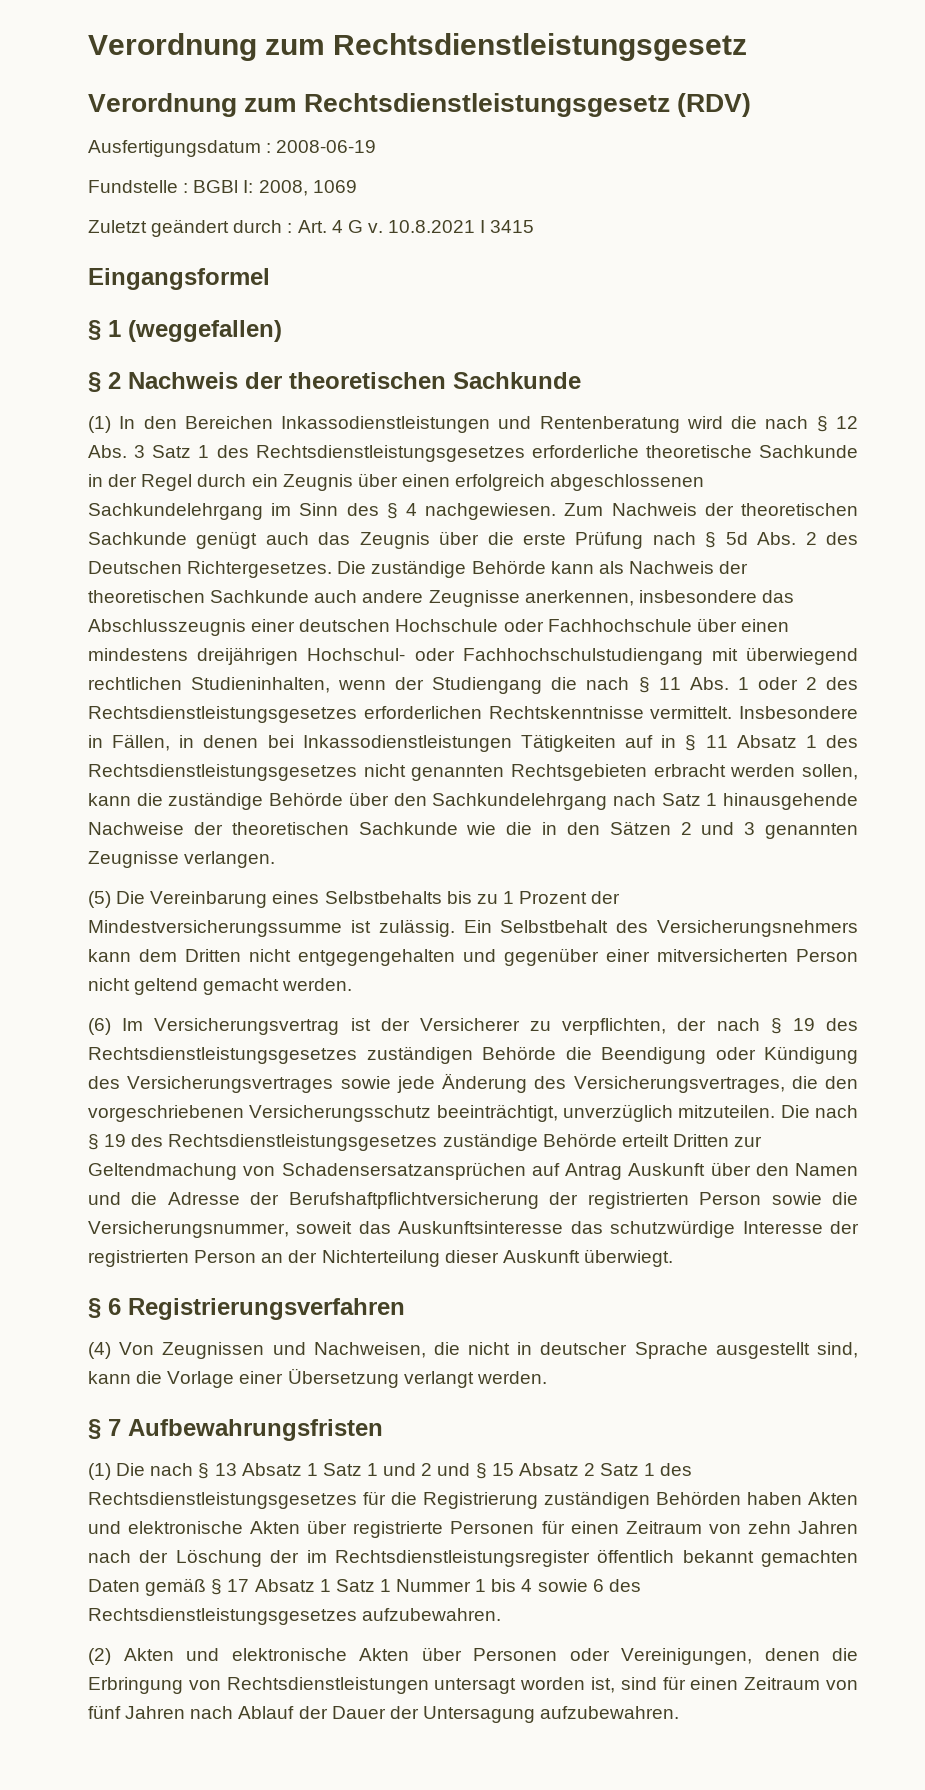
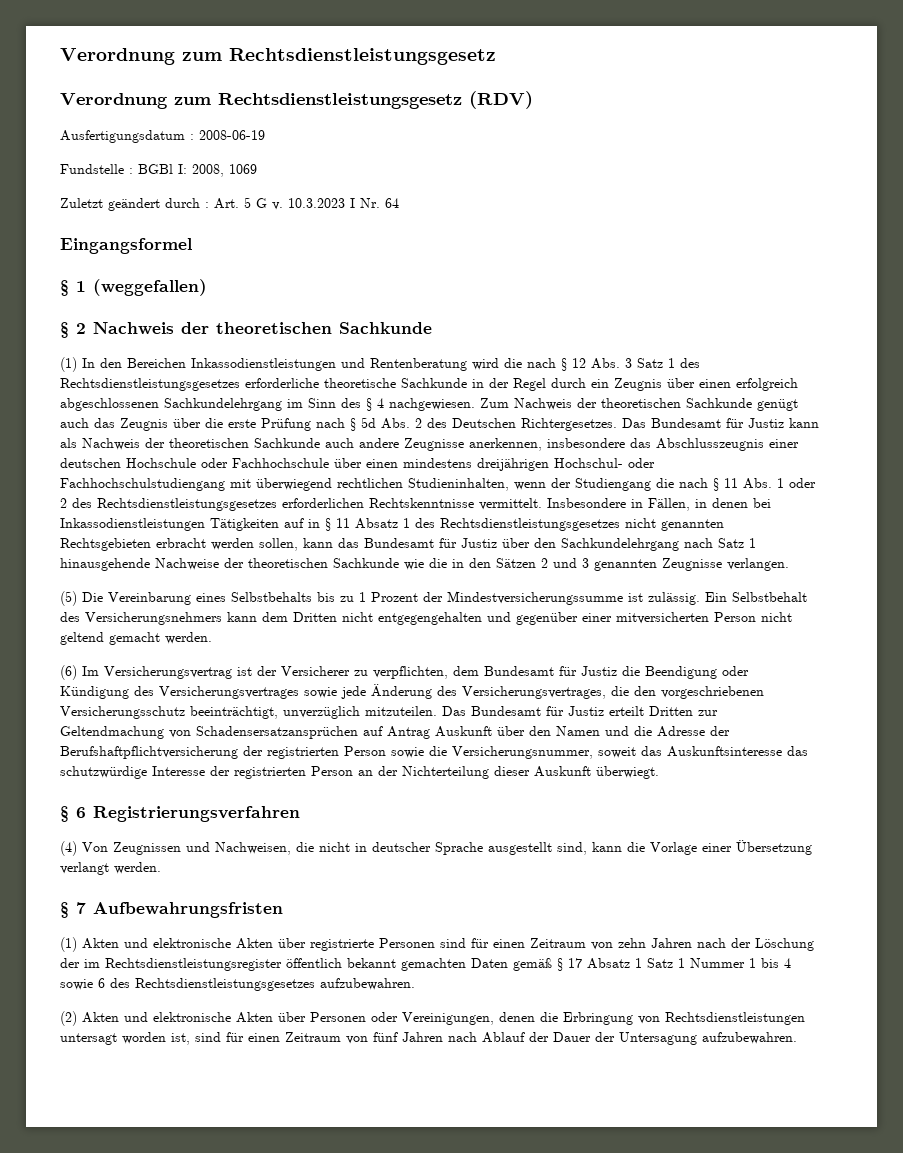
- Zuletzt geändert durch : Art. 4 G v.
+ Zuletzt geändert durch : Art. 5 G v.
- 10.8.2021 I 3415
+ 10.3.2023 I Nr. 64
- Die zuständige Behörde kann als Nachweis der theoretischen Sachkunde auch andere Zeugnisse anerkennen, insbesondere das Abschlusszeugnis einer deutschen Hochschule oder Fachhochschule über einen mindestens dreijährigen Hochschul- oder Fachhochschulstudiengang mit überwiegend rechtlichen Studieninhalten, wenn der Studiengang die nach § 11 Abs. 1 oder 2 des Rechtsdienstleistungsgesetzes erforderlichen Rechtskenntnisse vermittelt.
+ Das Bundesamt für Justiz kann als Nachweis der theoretischen Sachkunde auch andere Zeugnisse anerkennen, insbesondere das Abschlusszeugnis einer deutschen Hochschule oder Fachhochschule über einen mindestens dreijährigen Hochschul- oder Fachhochschulstudiengang mit überwiegend rechtlichen Studieninhalten, wenn der Studiengang die nach § 11 Abs. 1 oder 2 des Rechtsdienstleistungsgesetzes erforderlichen Rechtskenntnisse vermittelt.
- Insbesondere in Fällen, in denen bei Inkassodienstleistungen Tätigkeiten auf in § 11 Absatz 1 des Rechtsdienstleistungsgesetzes nicht genannten Rechtsgebieten erbracht werden sollen, kann die zuständige Behörde über den Sachkundelehrgang nach Satz 1 hinausgehende Nachweise der theoretischen Sachkunde wie die in den Sätzen 2 und 3 genannten Zeugnisse verlangen.
+ Insbesondere in Fällen, in denen bei Inkassodienstleistungen Tätigkeiten auf in § 11 Absatz 1 des Rechtsdienstleistungsgesetzes nicht genannten Rechtsgebieten erbracht werden sollen, kann das Bundesamt für Justiz über den Sachkundelehrgang nach Satz 1 hinausgehende Nachweise der theoretischen Sachkunde wie die in den Sätzen 2 und 3 genannten Zeugnisse verlangen.
- (6) Im Versicherungsvertrag ist der Versicherer zu verpflichten, der nach § 19 des Rechtsdienstleistungsgesetzes zuständigen Behörde die Beendigung oder Kündigung des Versicherungsvertrages sowie jede Änderung des Versicherungsvertrages, die den vorgeschriebenen Versicherungsschutz beeinträchtigt, unverzüglich mitzuteilen.
+ (6) Im Versicherungsvertrag ist der Versicherer zu verpflichten, dem Bundesamt für Justiz die Beendigung oder Kündigung des Versicherungsvertrages sowie jede Änderung des Versicherungsvertrages, die den vorgeschriebenen Versicherungsschutz beeinträchtigt, unverzüglich mitzuteilen.
- Die nach § 19 des Rechtsdienstleistungsgesetzes zuständige Behörde erteilt Dritten zur Geltendmachung von Schadensersatzansprüchen auf Antrag Auskunft über den Namen und die Adresse der Berufshaftpflichtversicherung der registrierten Person sowie die Versicherungsnummer, soweit das Auskunftsinteresse das schutzwürdige Interesse der registrierten Person an der Nichterteilung dieser Auskunft überwiegt.
+ Das Bundesamt für Justiz erteilt Dritten zur Geltendmachung von Schadensersatzansprüchen auf Antrag Auskunft über den Namen und die Adresse der Berufshaftpflichtversicherung der registrierten Person sowie die Versicherungsnummer, soweit das Auskunftsinteresse das schutzwürdige Interesse der registrierten Person an der Nichterteilung dieser Auskunft überwiegt.
- (1) Die nach § 13 Absatz 1 Satz 1 und 2 und § 15 Absatz 2 Satz 1 des Rechtsdienstleistungsgesetzes für die Registrierung zuständigen Behörden haben Akten und elektronische Akten über registrierte Personen für einen Zeitraum von zehn Jahren nach der Löschung der im Rechtsdienstleistungsregister öffentlich bekannt gemachten Daten gemäß § 17 Absatz 1 Satz 1 Nummer 1 bis 4 sowie 6 des Rechtsdienstleistungsgesetzes aufzubewahren.
+ (1) Akten und elektronische Akten über registrierte Personen sind für einen Zeitraum von zehn Jahren nach der Löschung der im Rechtsdienstleistungsregister öffentlich bekannt gemachten Daten gemäß § 17 Absatz 1 Satz 1 Nummer 1 bis 4 sowie 6 des Rechtsdienstleistungsgesetzes aufzubewahren.

